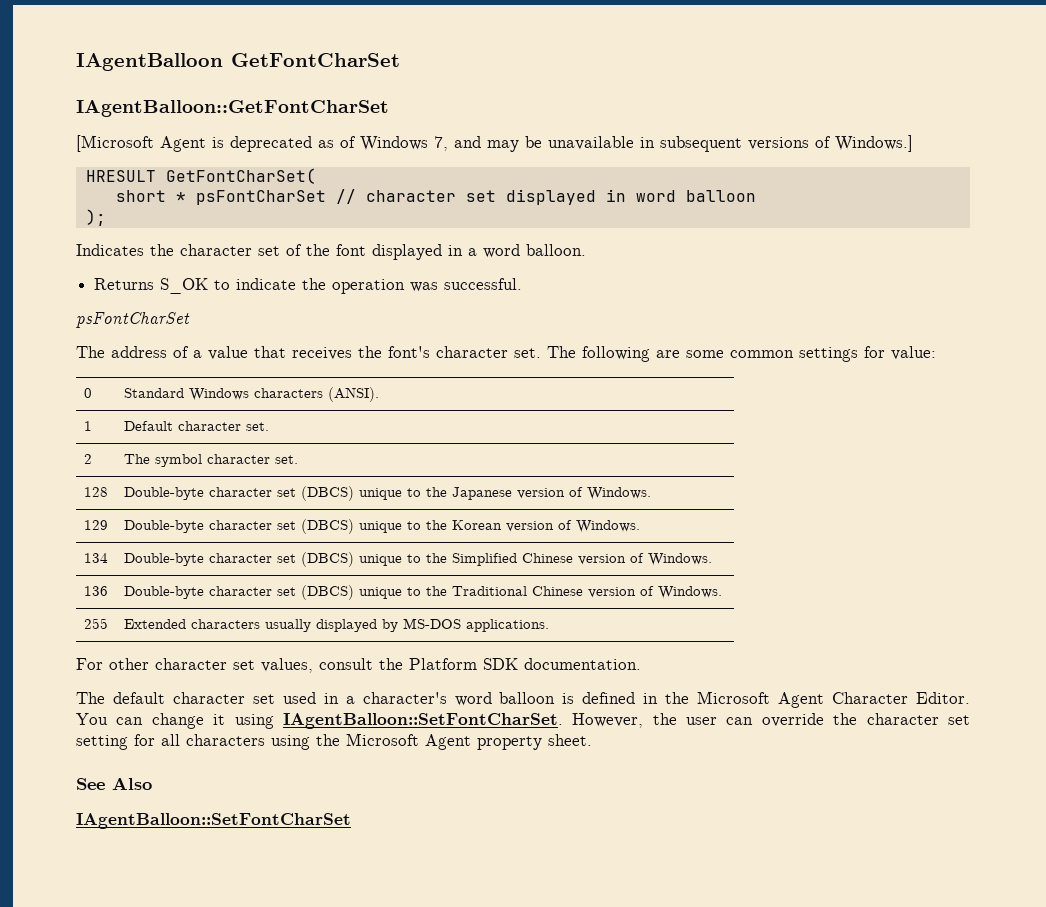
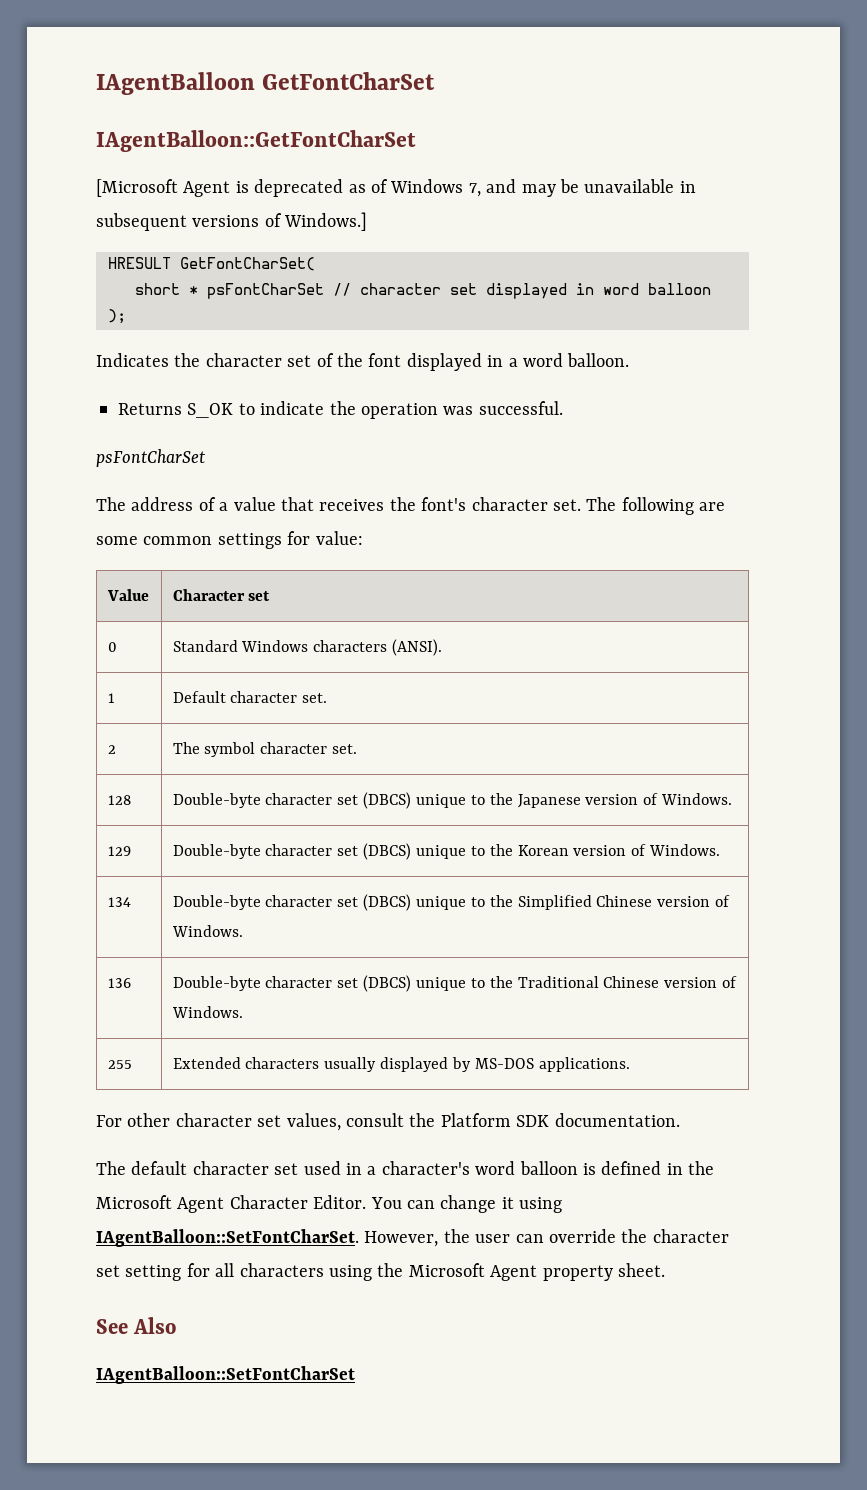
+ Value | Character set

